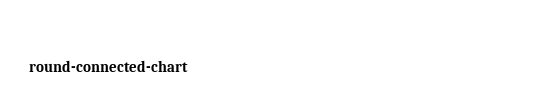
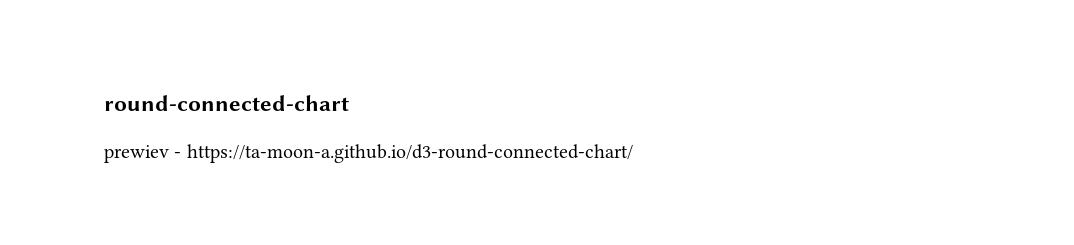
+ prewiev - https://ta-moon-a.github.io/d3-round-connected-chart/

